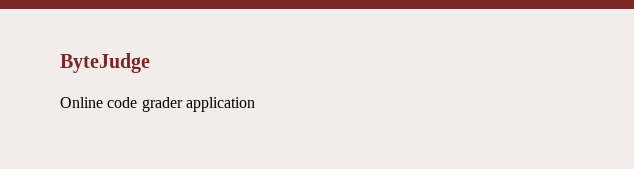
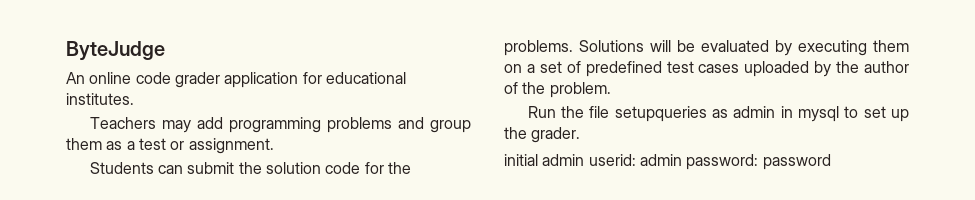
- Online code grader application
+ An online code grader application for educational institutes.
+ Teachers may add programming problems and group them as a test or assignment.
+ Students can submit the solution code for the problems. Solutions will be evaluated by executing them on a set of predefined test cases uploaded by the author of the problem.
+ Run the file setupqueries as admin in mysql to set up the grader.
+ initial admin userid: admin password: password

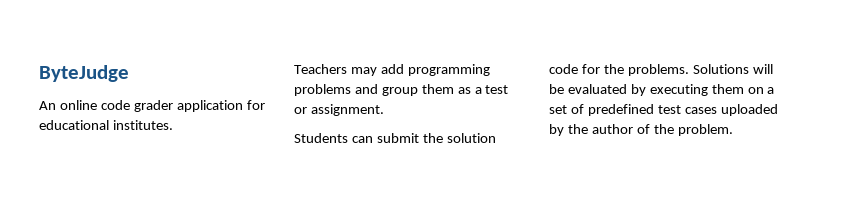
- Run the file setupqueries as admin in mysql to set up the grader.
- initial admin userid: admin password: password

